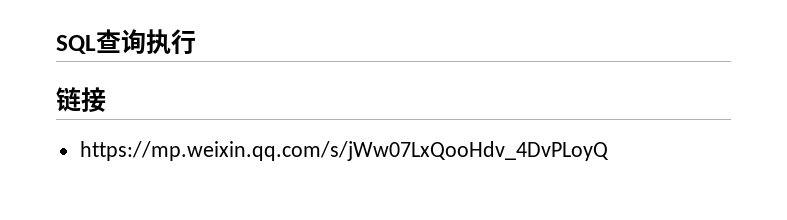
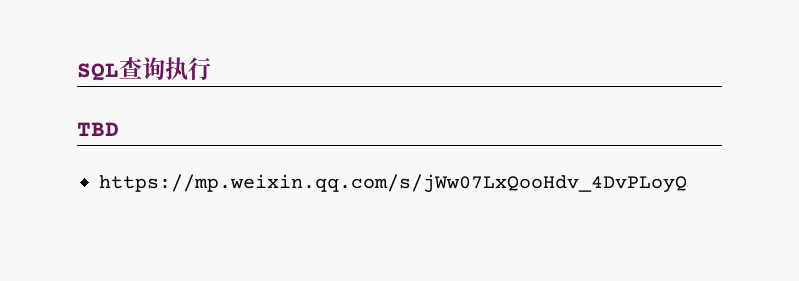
- 链接
+ TBD

